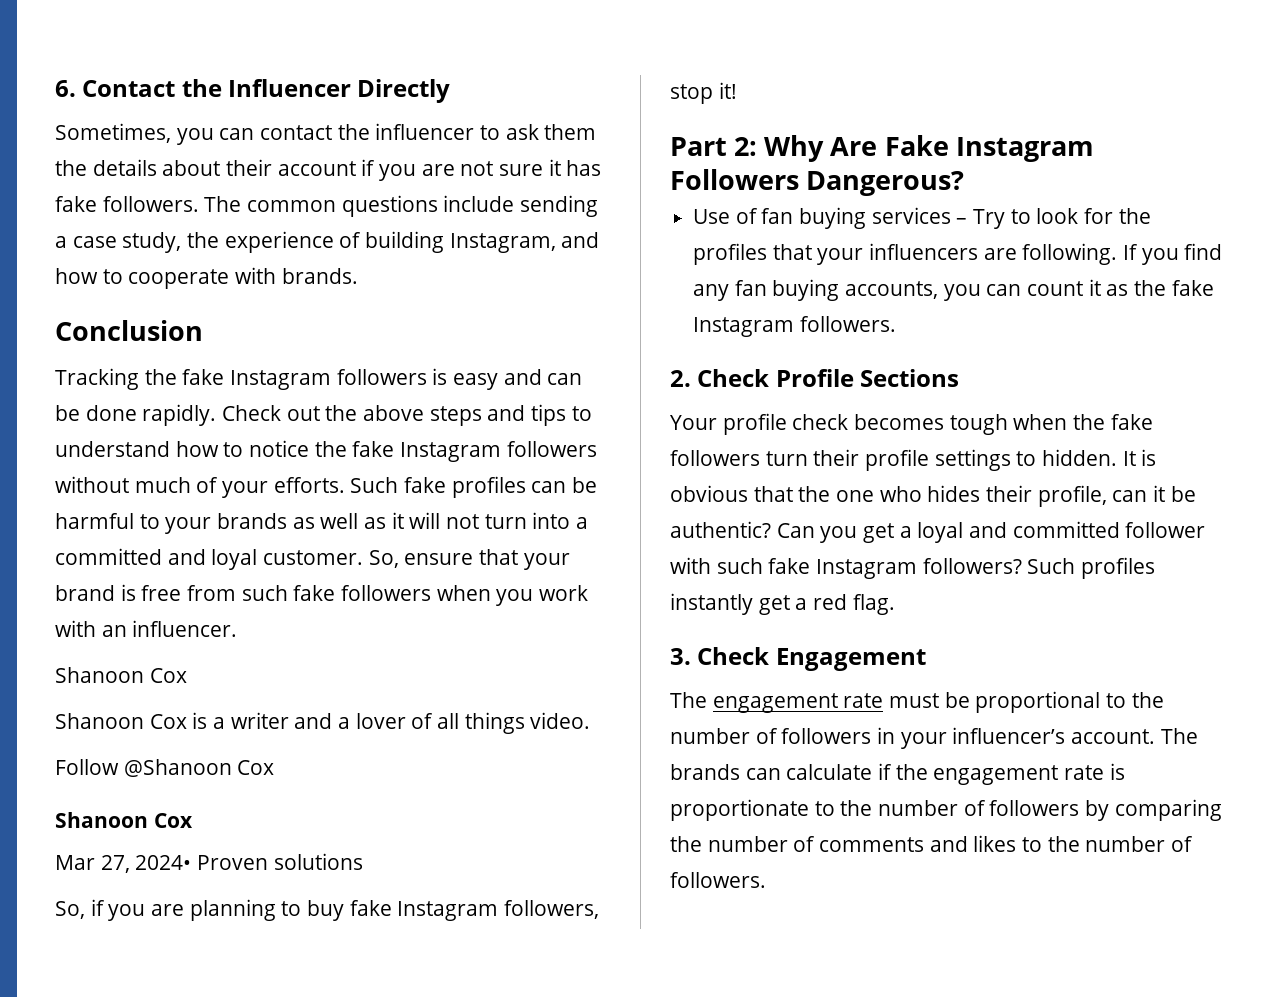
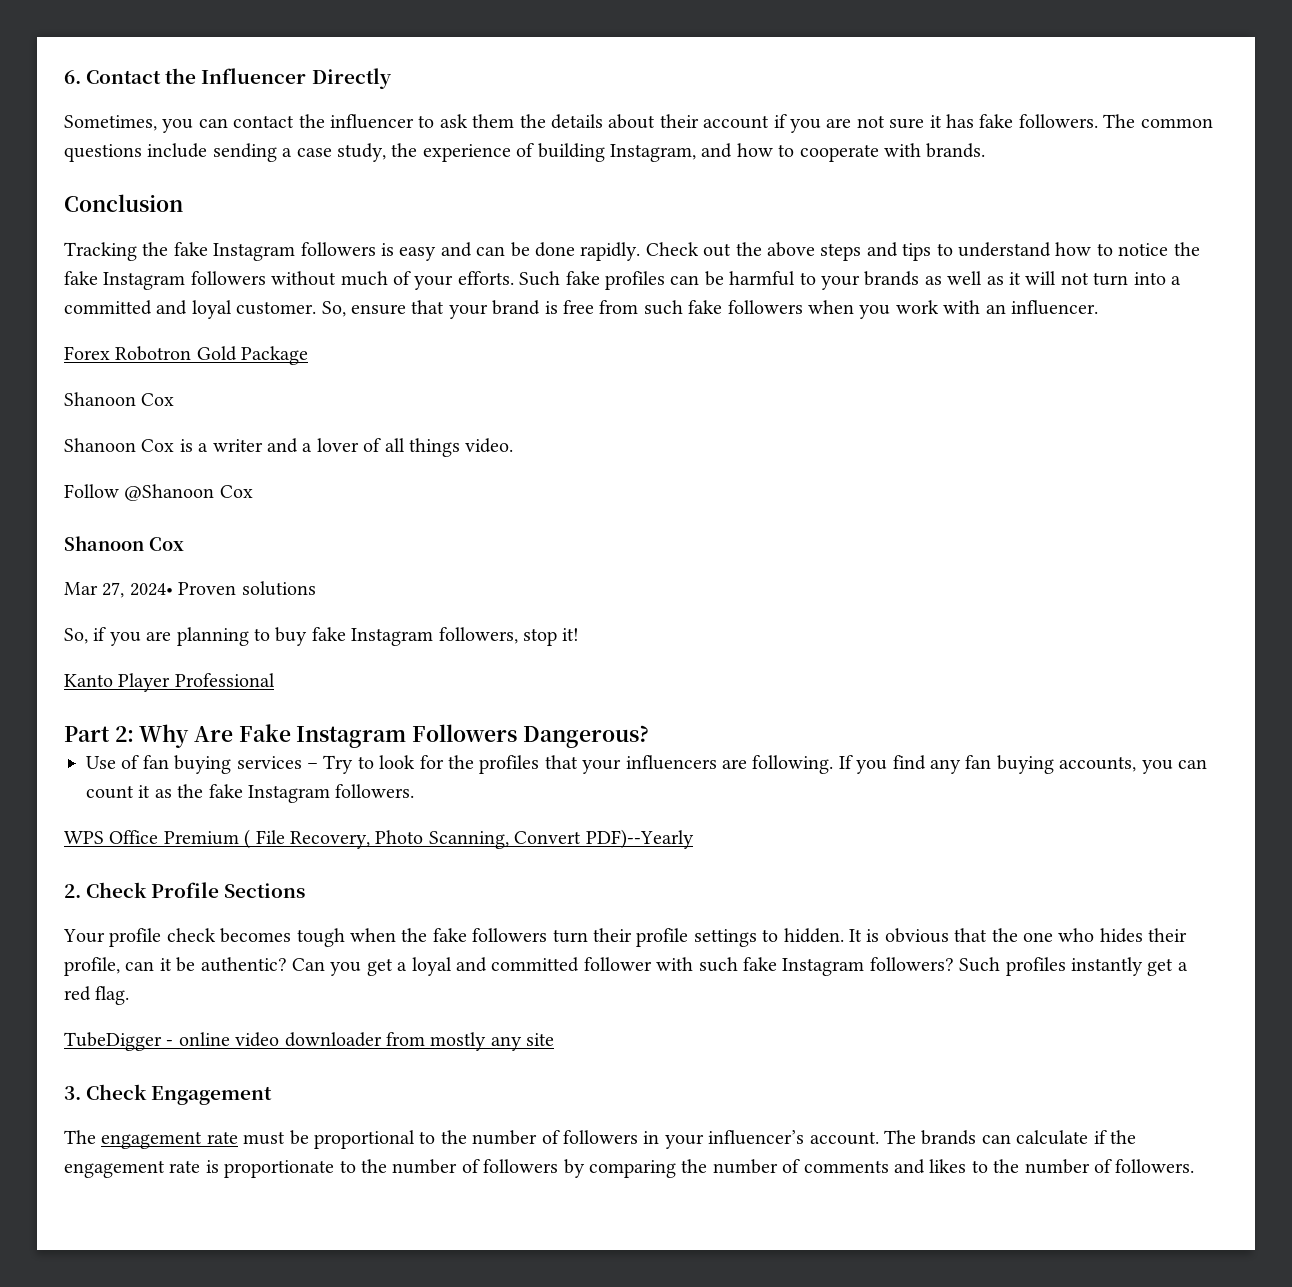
+ Forex Robotron Gold Package
+ Kanto Player Professional
+ WPS Office Premium ( File Recovery, Photo Scanning, Convert PDF)--Yearly
+ TubeDigger - online video downloader from mostly any site

